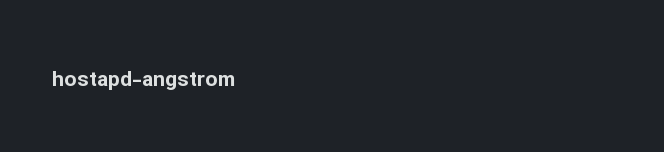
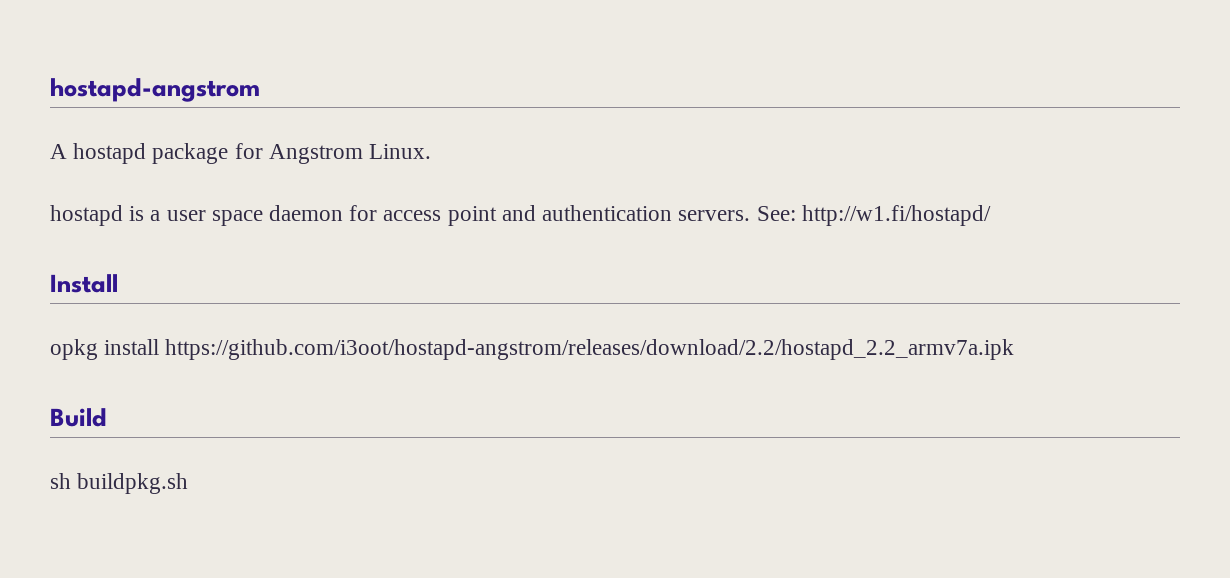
+ A hostapd package for Angstrom Linux.
+ hostapd is a user space daemon for access point and authentication servers. See: http://w1.fi/hostapd/
+ Install
+ opkg install https://github.com/i3oot/hostapd-angstrom/releases/download/2.2/hostapd_2.2_armv7a.ipk
+ Build
+ sh buildpkg.sh

